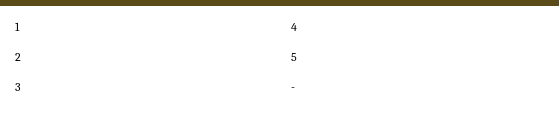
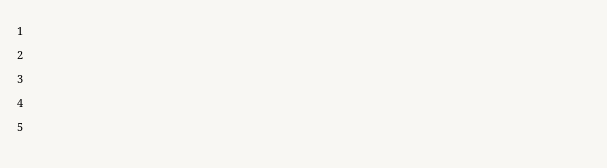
- -

